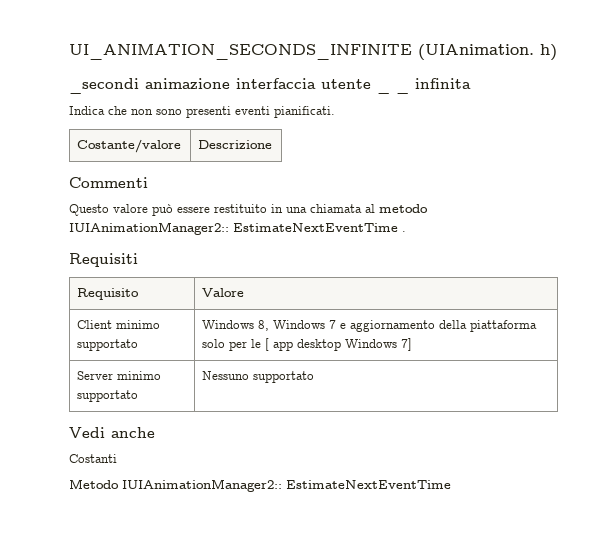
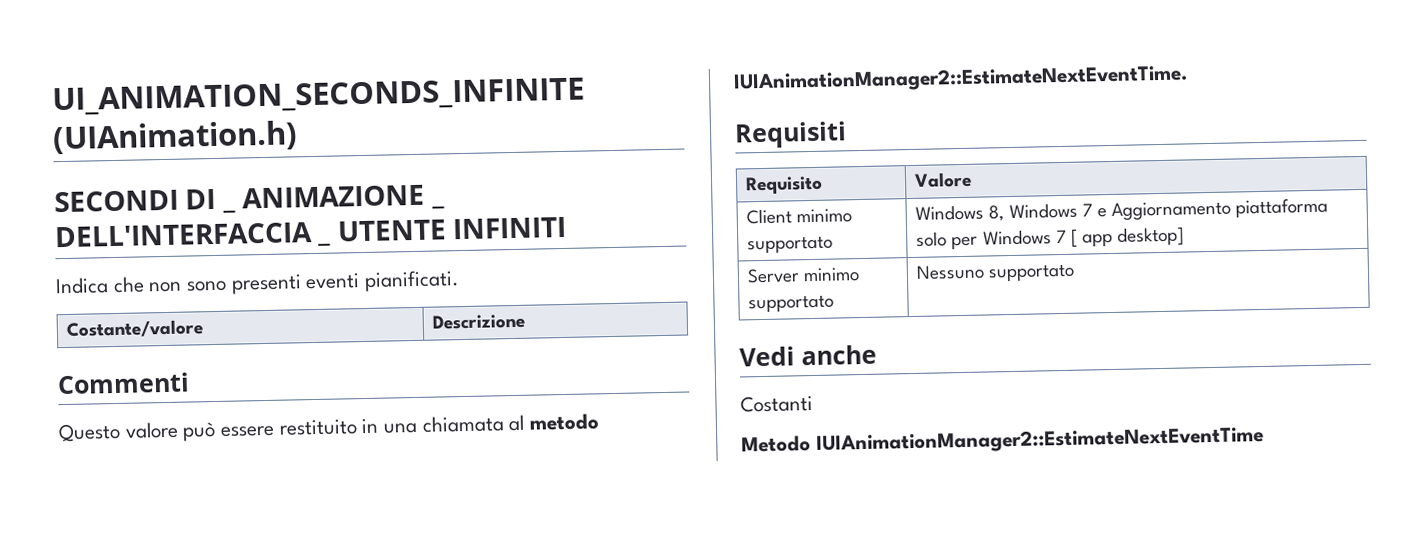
- UI_ANIMATION_SECONDS_INFINITE (UIAnimation. h)
- _secondi animazione interfaccia utente _ _ infinita
+ UI_ANIMATION_SECONDS_INFINITE (UIAnimation.h)
+ SECONDI DI _ ANIMAZIONE _ DELL'INTERFACCIA _ UTENTE INFINITI
- Questo valore può essere restituito in una chiamata al metodo IUIAnimationManager2:: EstimateNextEventTime .
+ Questo valore può essere restituito in una chiamata al metodo IUIAnimationManager2::EstimateNextEventTime.
- Client minimo supportato | Windows 8, Windows 7 e aggiornamento della piattaforma solo per le [ app desktop Windows 7]
+ Client minimo supportato | Windows 8, Windows 7 e Aggiornamento piattaforma solo per Windows 7 [ app desktop]
- Metodo IUIAnimationManager2:: EstimateNextEventTime
+ Metodo IUIAnimationManager2::EstimateNextEventTime

